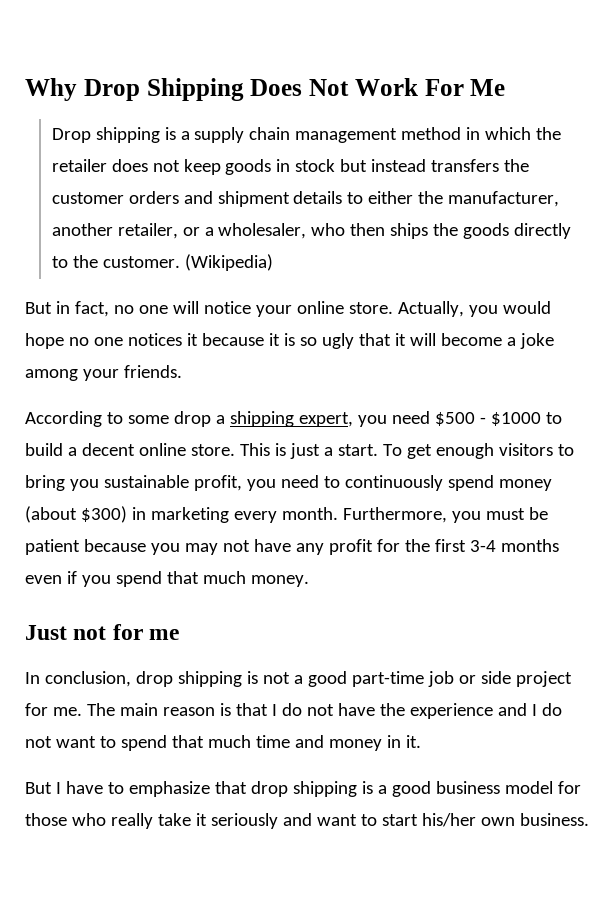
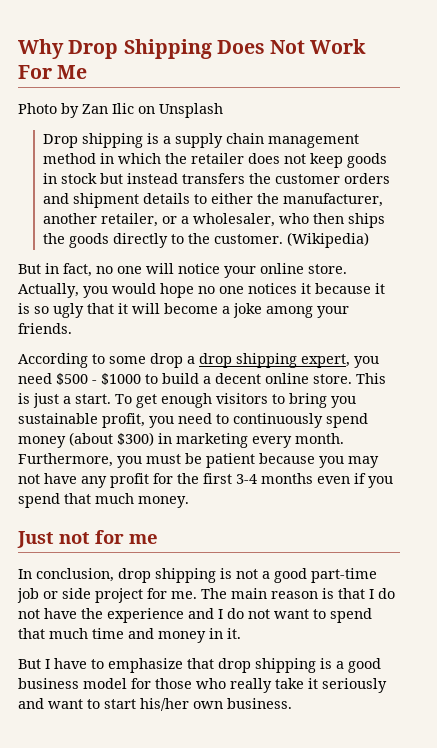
+ Photo by Zan Ilic on Unsplash
- According to some drop a shipping expert, you need $500 - $1000 to build a decent online store.
+ According to some drop a drop shipping expert, you need $500 - $1000 to build a decent online store.

